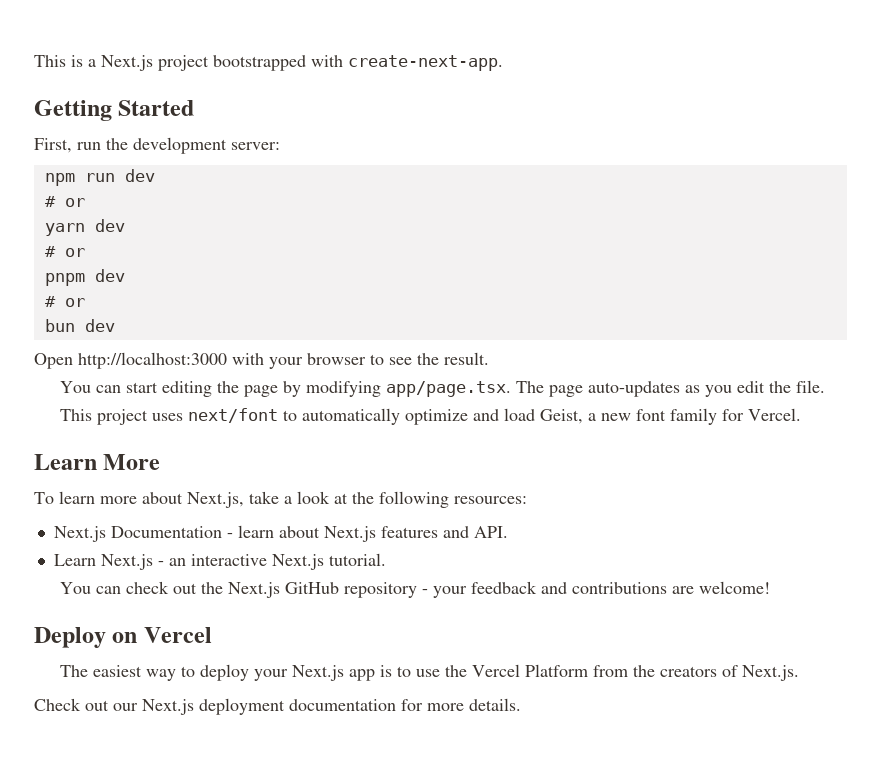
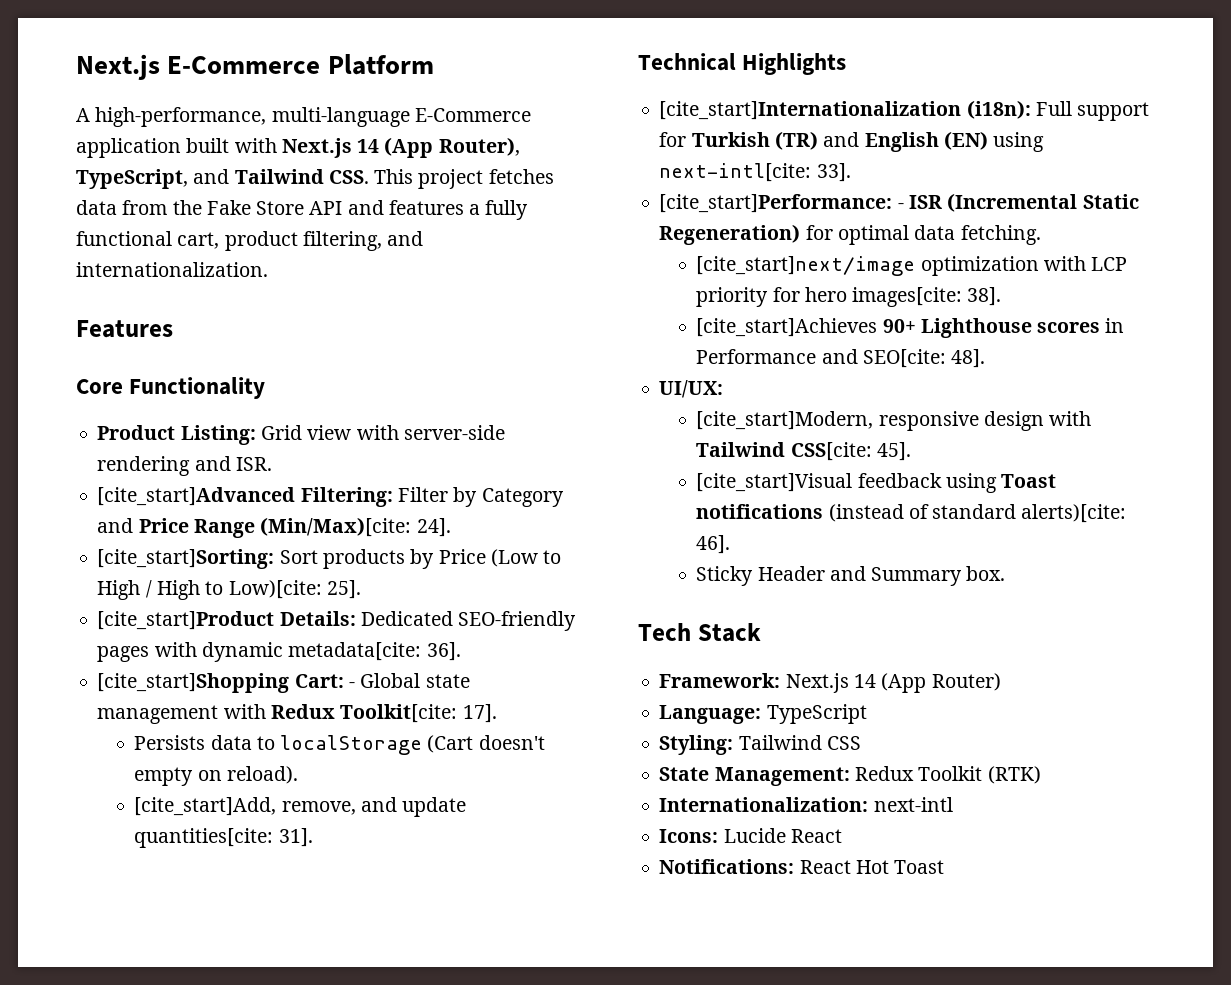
- This is a Next.js project bootstrapped with create-next-app.
- Getting Started
- First, run the development server:
- npm run dev
- # or
- yarn dev
- # or
- pnpm dev
- # or
- bun dev
- Open http://localhost:3000 with your browser to see the result.
- You can start editing the page by modifying app/page.tsx. The page auto-updates as you edit the file.
- This project uses next/font to automatically optimize and load Geist, a new font family for Vercel.
- Learn More
- To learn more about Next.js, take a look at the following resources:
- Next.js Documentation - learn about Next.js features and API.
- Learn Next.js - an interactive Next.js tutorial.
- You can check out the Next.js GitHub repository - your feedback and contributions are welcome!
- Deploy on Vercel
- The easiest way to deploy your Next.js app is to use the Vercel Platform from the creators of Next.js.
- Check out our Next.js deployment documentation for more details.
+ Next.js E-Commerce Platform
+ A high-performance, multi-language E-Commerce application built with Next.js 14 (App Router), TypeScript, and Tailwind CSS. This project fetches data from the Fake Store API and features a fully functional cart, product filtering, and internationalization.
+ Features
+ Core Functionality
+ Product Listing: Grid view with server-side rendering and ISR.
+ [cite_start]Advanced Filtering: Filter by Category and Price Range (Min/Max)[cite: 24].
+ [cite_start]Sorting: Sort products by Price (Low to High / High to Low)[cite: 25].
+ [cite_start]Product Details: Dedicated SEO-friendly pages with dynamic metadata[cite: 36].
+ [cite_start]Shopping Cart: - Global state management with Redux Toolkit[cite: 17].
+ Persists data to localStorage (Cart doesn't empty on reload).
+ [cite_start]Add, remove, and update quantities[cite: 31].
+ Technical Highlights
+ [cite_start]Internationalization (i18n): Full support for Turkish (TR) and English (EN) using next-intl[cite: 33].
+ [cite_start]Performance: - ISR (Incremental Static Regeneration) for optimal data fetching.
+ [cite_start]next/image optimization with LCP priority for hero images[cite: 38].
+ [cite_start]Achieves 90+ Lighthouse scores in Performance and SEO[cite: 48].
+ UI/UX:
+ [cite_start]Modern, responsive design with Tailwind CSS[cite: 45].
+ [cite_start]Visual feedback using Toast notifications (instead of standard alerts)[cite: 46].
+ Sticky Header and Summary box.
+ Tech Stack
+ Framework: Next.js 14 (App Router)
+ Language: TypeScript
+ Styling: Tailwind CSS
+ State Management: Redux Toolkit (RTK)
+ Internationalization: next-intl
+ Icons: Lucide React
+ Notifications: React Hot Toast

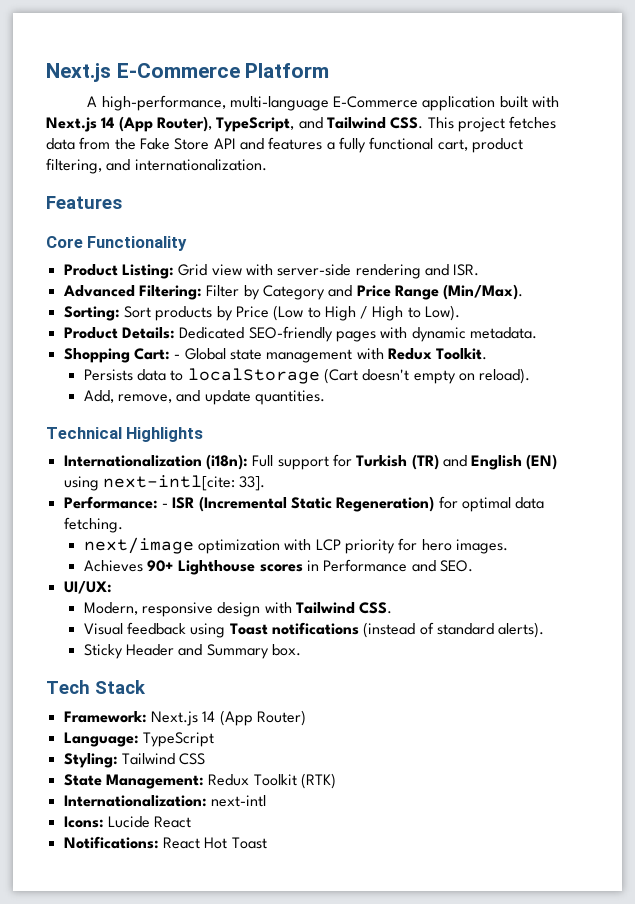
- [cite_start]Advanced Filtering: Filter by Category and Price Range (Min/Max)[cite: 24].
- [cite_start]Sorting: Sort products by Price (Low to High / High to Low)[cite: 25].
- [cite_start]Product Details: Dedicated SEO-friendly pages with dynamic metadata[cite: 36].
- [cite_start]Shopping Cart: - Global state management with Redux Toolkit[cite: 17].
+ Advanced Filtering: Filter by Category and Price Range (Min/Max).
+ Sorting: Sort products by Price (Low to High / High to Low).
+ Product Details: Dedicated SEO-friendly pages with dynamic metadata.
+ Shopping Cart: - Global state management with Redux Toolkit.
- [cite_start]Add, remove, and update quantities[cite: 31].
+ Add, remove, and update quantities.
- [cite_start]Internationalization (i18n): Full support for Turkish (TR) and English (EN) using next-intl[cite: 33].
+ Internationalization (i18n): Full support for Turkish (TR) and English (EN) using next-intl[cite: 33].
- [cite_start]Performance: - ISR (Incremental Static Regeneration) for optimal data fetching.
+ Performance: - ISR (Incremental Static Regeneration) for optimal data fetching.
- [cite_start]next/image optimization with LCP priority for hero images[cite: 38].
- [cite_start]Achieves 90+ Lighthouse scores in Performance and SEO[cite: 48].
+ next/image optimization with LCP priority for hero images.
+ Achieves 90+ Lighthouse scores in Performance and SEO.
- [cite_start]Modern, responsive design with Tailwind CSS[cite: 45].
- [cite_start]Visual feedback using Toast notifications (instead of standard alerts)[cite: 46].
+ Modern, responsive design with Tailwind CSS.
+ Visual feedback using Toast notifications (instead of standard alerts).

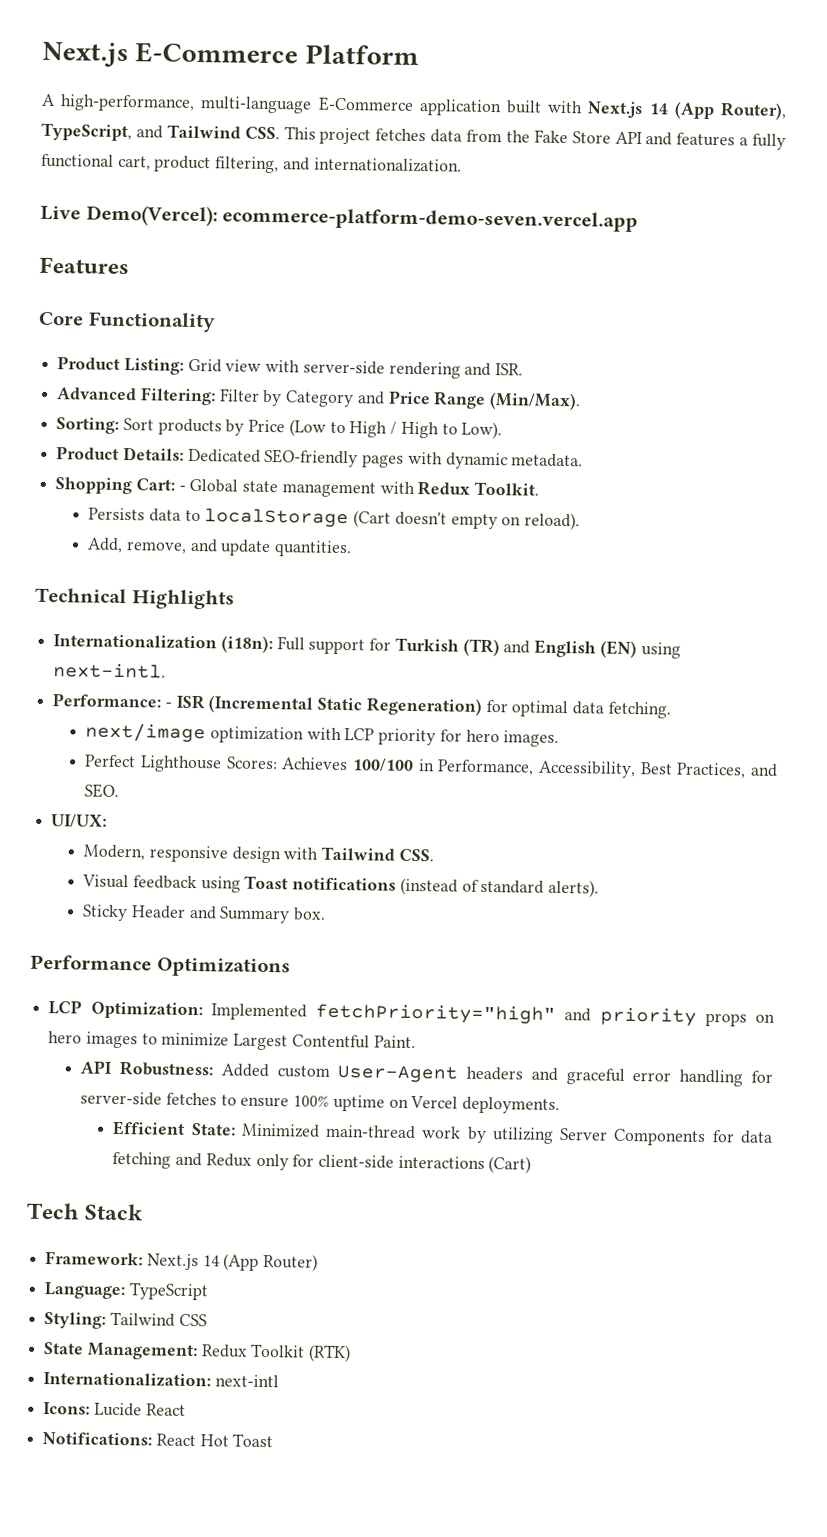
+ Live Demo(Vercel): ecommerce-platform-demo-seven.vercel.app
- Internationalization (i18n): Full support for Turkish (TR) and English (EN) using next-intl[cite: 33].
+ Internationalization (i18n): Full support for Turkish (TR) and English (EN) using next-intl.
- Achieves 90+ Lighthouse scores in Performance and SEO.
+ Perfect Lighthouse Scores: Achieves 100/100 in Performance, Accessibility, Best Practices, and SEO.
+ Performance Optimizations
+ LCP Optimization: Implemented fetchPriority="high" and priority props on hero images to minimize Largest Contentful Paint.
+ API Robustness: Added custom User-Agent headers and graceful error handling for server-side fetches to ensure 100% uptime on Vercel deployments.
+ Efficient State: Minimized main-thread work by utilizing Server Components for data fetching and Redux only for client-side interactions (Cart)

